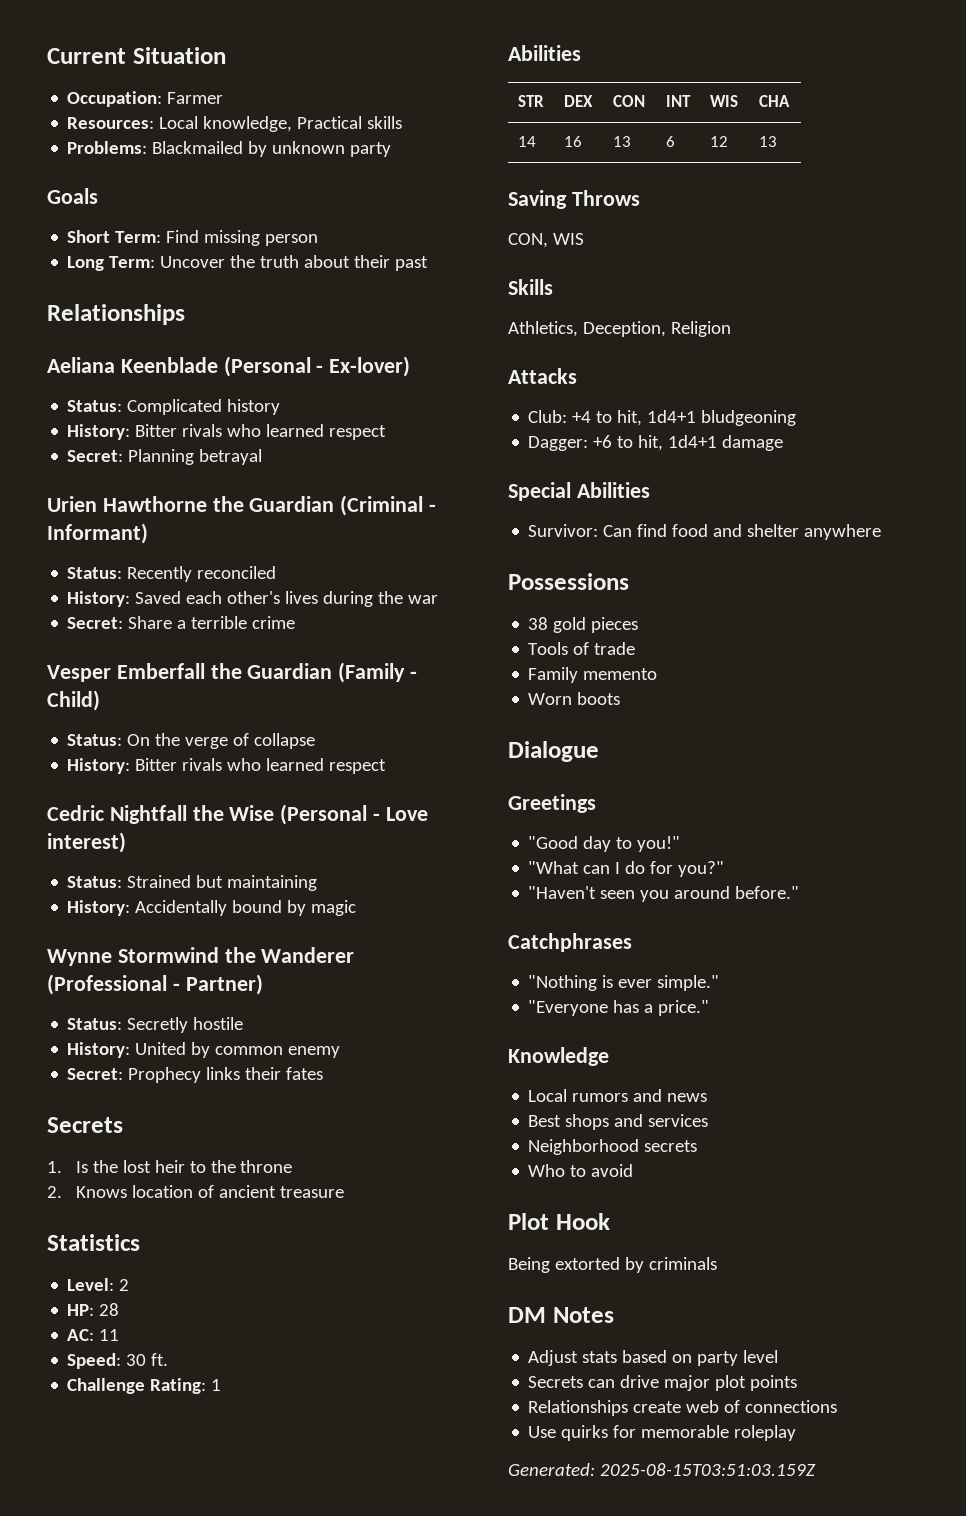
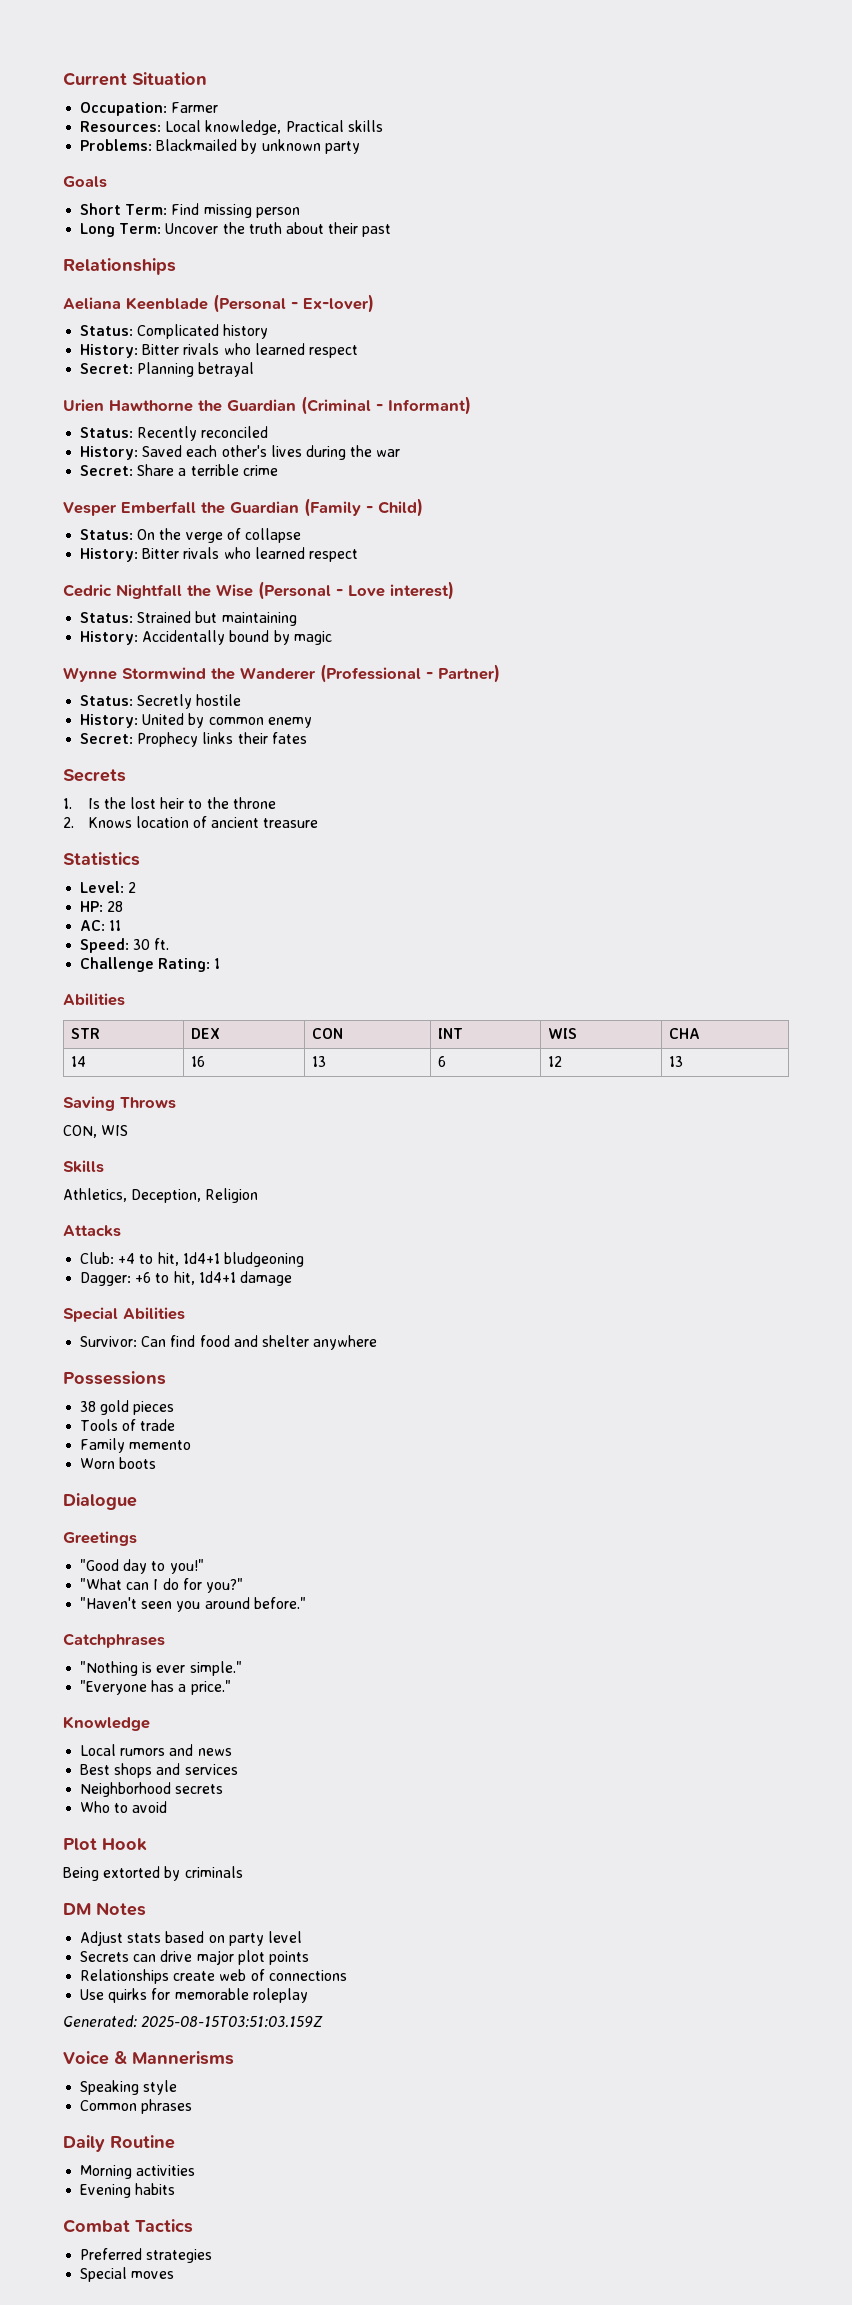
+ Voice & Mannerisms
+ Speaking style
+ Common phrases
+ Daily Routine
+ Morning activities
+ Evening habits
+ Combat Tactics
+ Preferred strategies
+ Special moves

